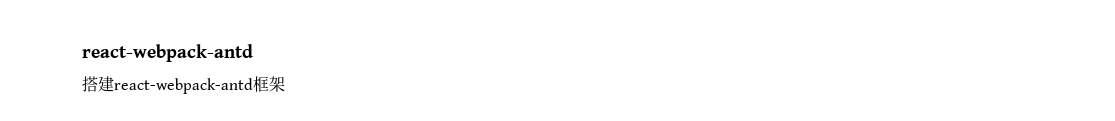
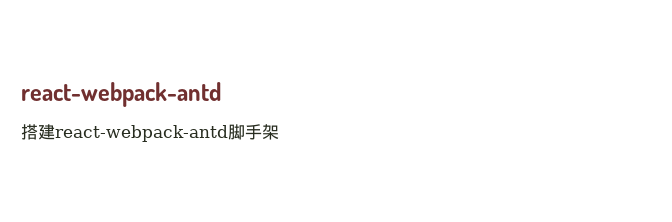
- 搭建react-webpack-antd框架
+ 搭建react-webpack-antd脚手架

